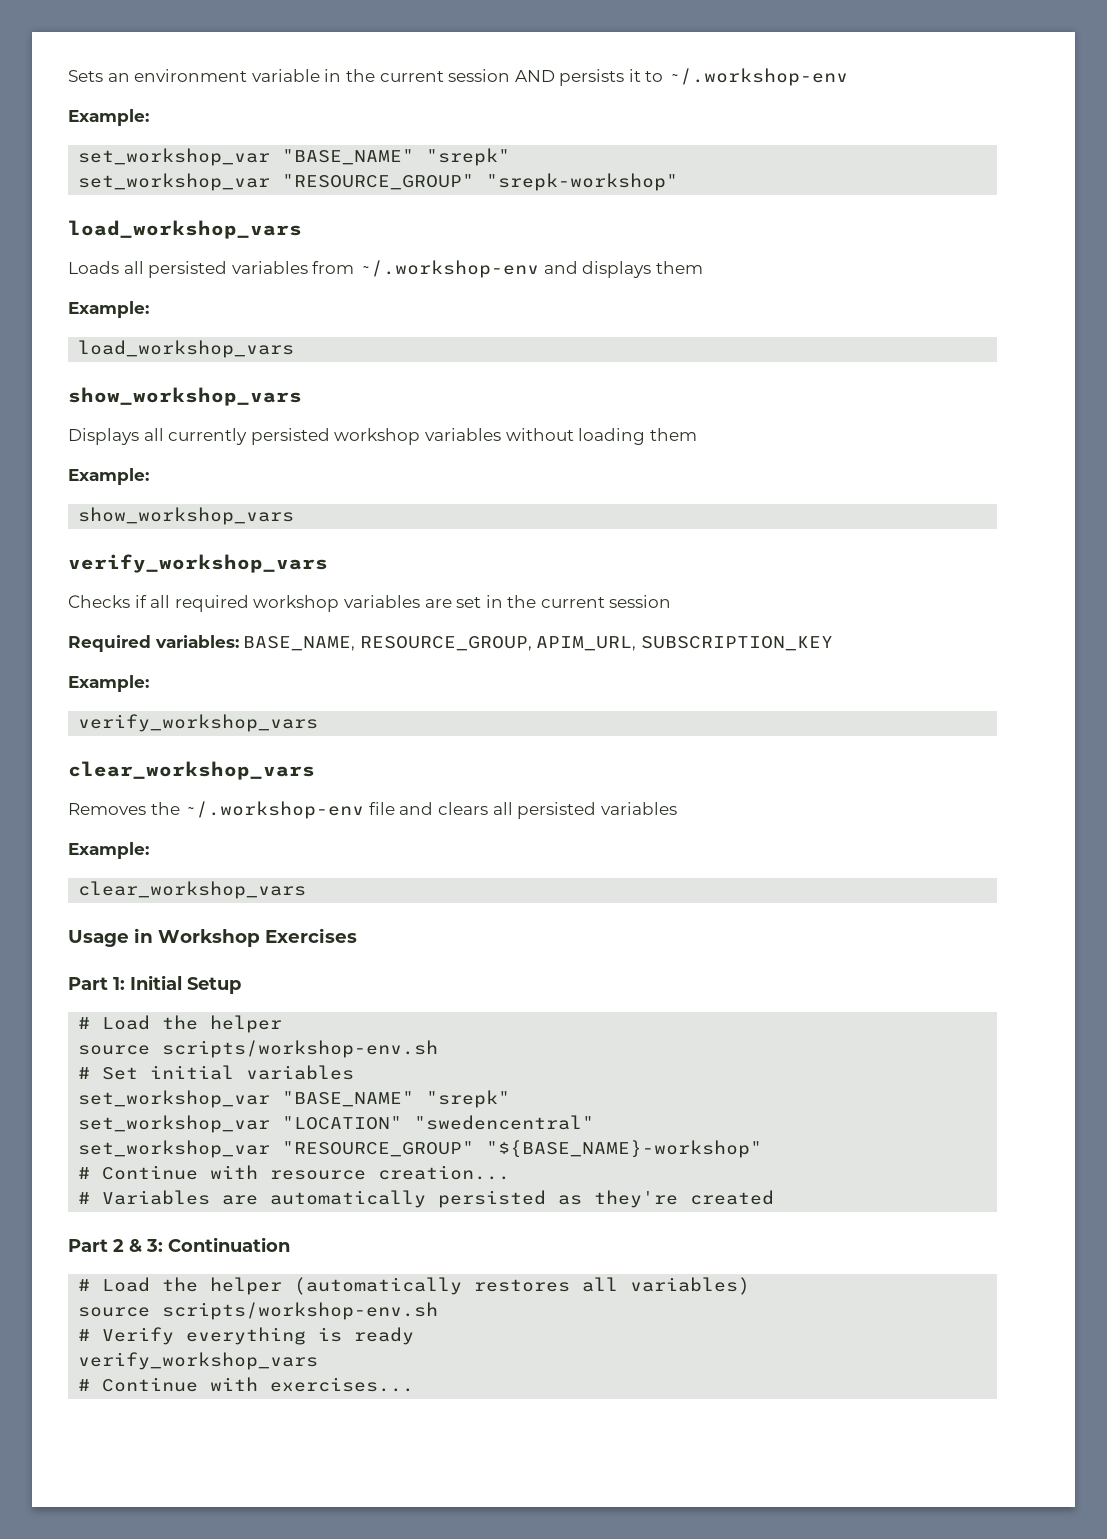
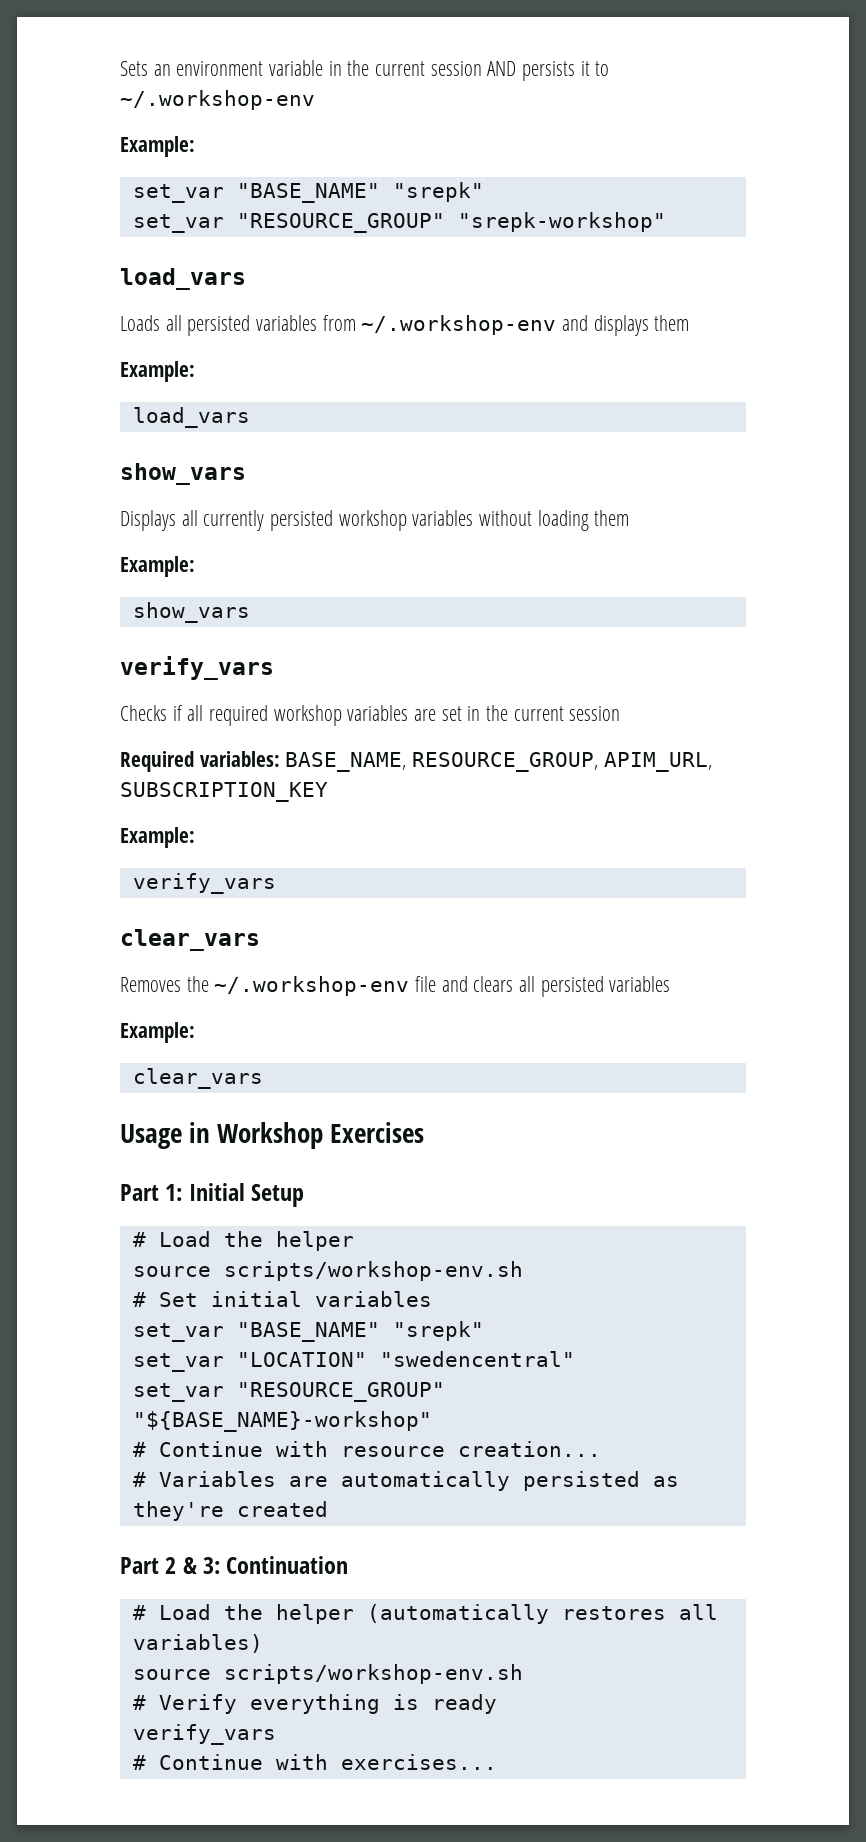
  Sets an environment variable in the current session AND persists it to ~/.workshop-env
  Example:
- set_workshop_var "BASE_NAME" "srepk"
- set_workshop_var "RESOURCE_GROUP" "srepk-workshop"
- load_workshop_vars
+ set_var "BASE_NAME" "srepk"
+ set_var "RESOURCE_GROUP" "srepk-workshop"
+ load_vars
  Loads all persisted variables from ~/.workshop-env and displays them
  Example:
- load_workshop_vars
- show_workshop_vars
+ load_vars
+ show_vars
  Displays all currently persisted workshop variables without loading them
  Example:
- show_workshop_vars
- verify_workshop_vars
+ show_vars
+ verify_vars
  Required variables: BASE_NAME, RESOURCE_GROUP, APIM_URL, SUBSCRIPTION_KEY
  Example:
- verify_workshop_vars
- clear_workshop_vars
+ verify_vars
+ clear_vars
  Removes the ~/.workshop-env file and clears all persisted variables
  Example:
- clear_workshop_vars
+ clear_vars
  # Set initial variables
- set_workshop_var "BASE_NAME" "srepk"
- set_workshop_var "LOCATION" "swedencentral"
+ set_var "BASE_NAME" "srepk"
+ set_var "LOCATION" "swedencentral"
- set_workshop_var "RESOURCE_GROUP" "${BASE_NAME}-workshop"
+ set_var "RESOURCE_GROUP" "${BASE_NAME}-workshop"
  # Verify everything is ready
- verify_workshop_vars
+ verify_vars

